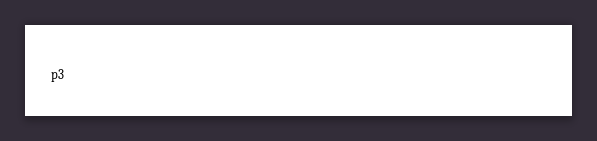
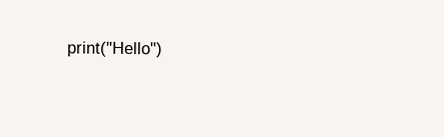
- p3
+ print("Hello")

